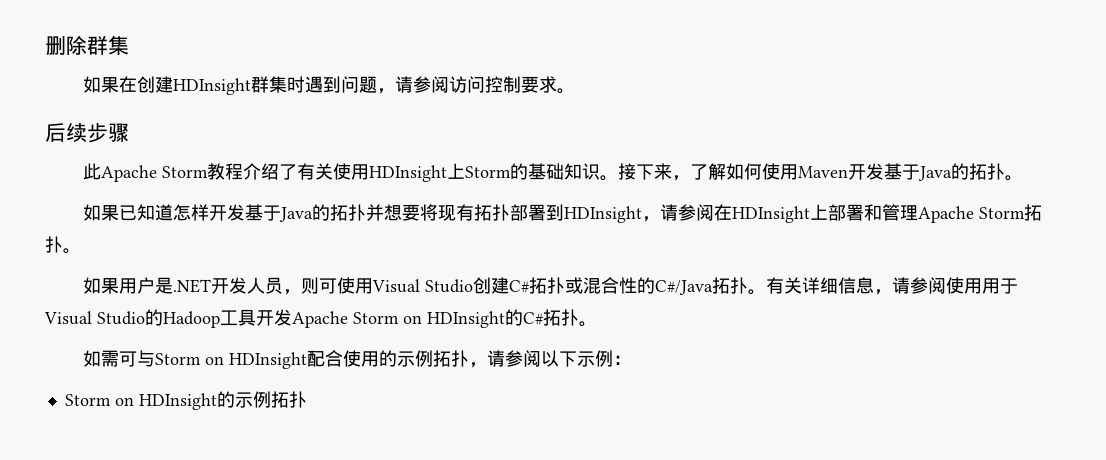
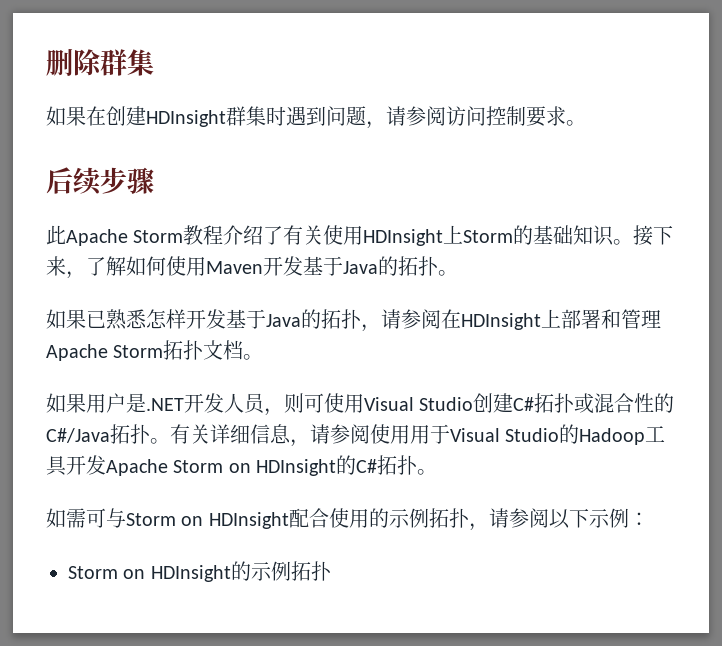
- 如果已知道怎样开发基于Java的拓扑并想要将现有拓扑部署到HDInsight，请参阅在HDInsight上部署和管理Apache Storm拓扑。
+ 如果已熟悉怎样开发基于Java的拓扑，请参阅在HDInsight上部署和管理Apache Storm拓扑文档。

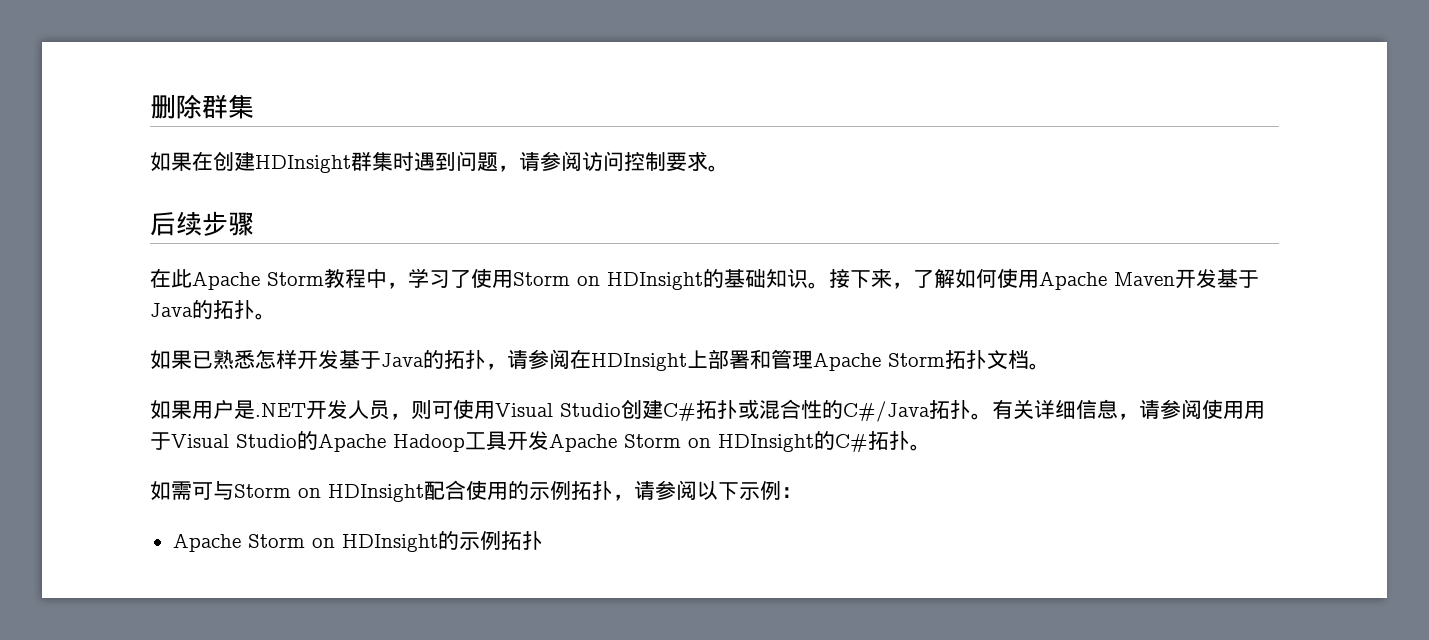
- 此Apache Storm教程介绍了有关使用HDInsight上Storm的基础知识。
+ 在此Apache Storm教程中，学习了使用Storm on HDInsight的基础知识。
- 接下来，了解如何使用Maven开发基于Java的拓扑。
+ 接下来，了解如何使用Apache Maven开发基于Java的拓扑。
- 有关详细信息，请参阅使用用于Visual Studio的Hadoop工具开发Apache Storm on HDInsight的C#拓扑。
+ 有关详细信息，请参阅使用用于Visual Studio的Apache Hadoop工具开发Apache Storm on HDInsight的C#拓扑。
- Storm on HDInsight的示例拓扑
+ Apache Storm on HDInsight的示例拓扑

